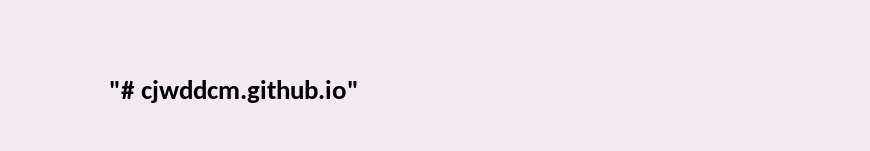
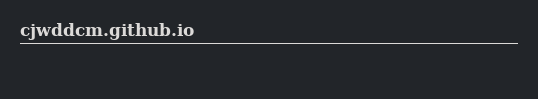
- "# cjwddcm.github.io"
+ cjwddcm.github.io

